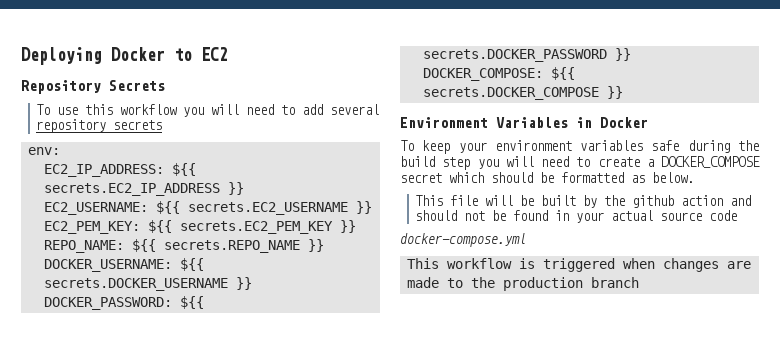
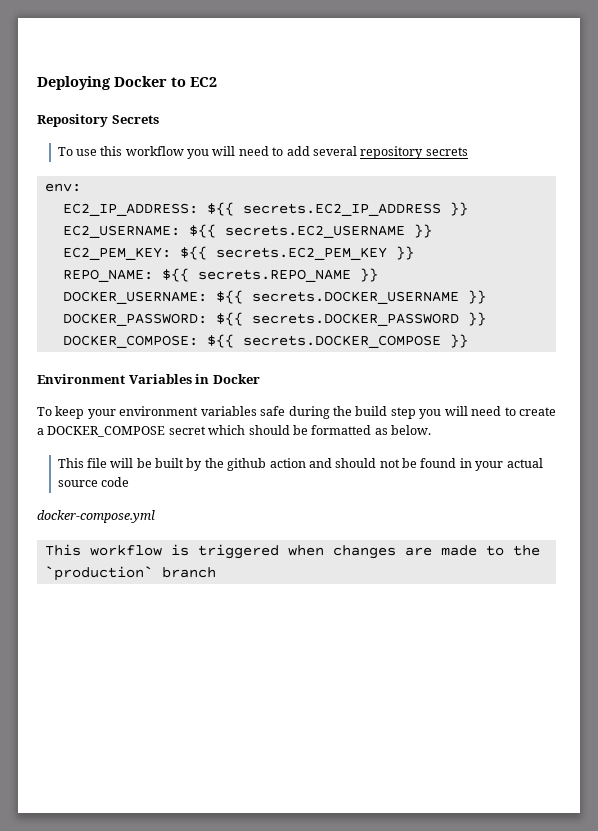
- This workflow is triggered when changes are made to the production branch
+ This workflow is triggered when changes are made to the `production` branch

